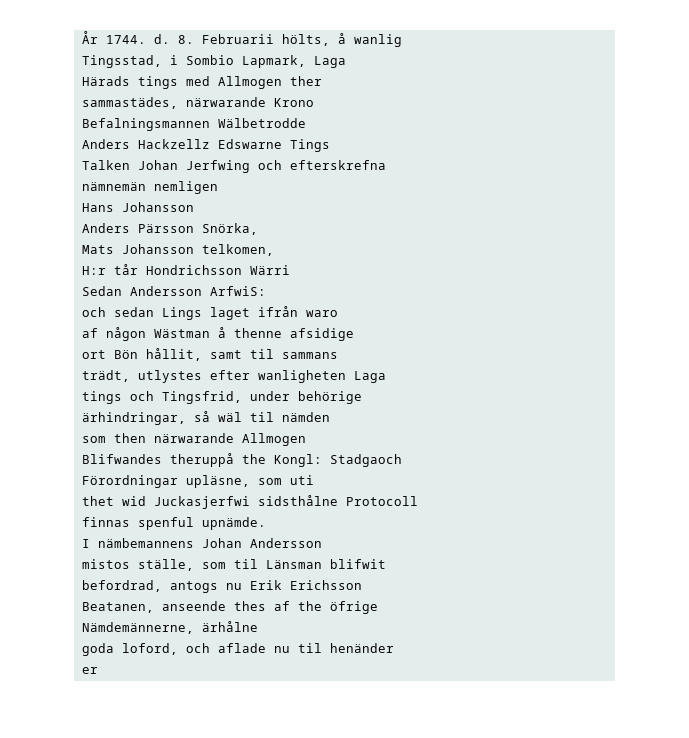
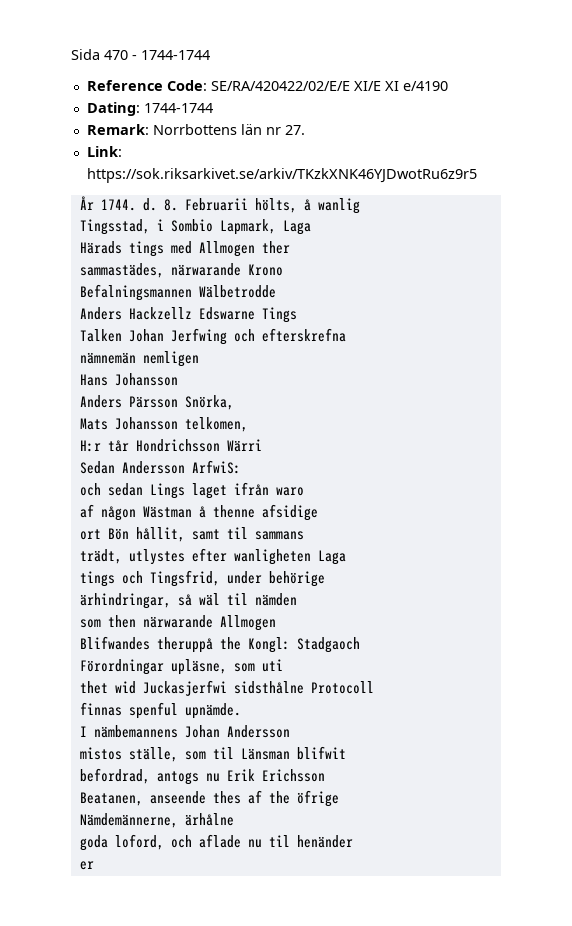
+ Sida 470 - 1744-1744
+ Reference Code: SE/RA/420422/02/E/E XI/E XI e/4190
+ Dating: 1744-1744
+ Remark: Norrbottens län nr 27.
+ Link: https://sok.riksarkivet.se/arkiv/TKzkXNK46YJDwotRu6z9r5

